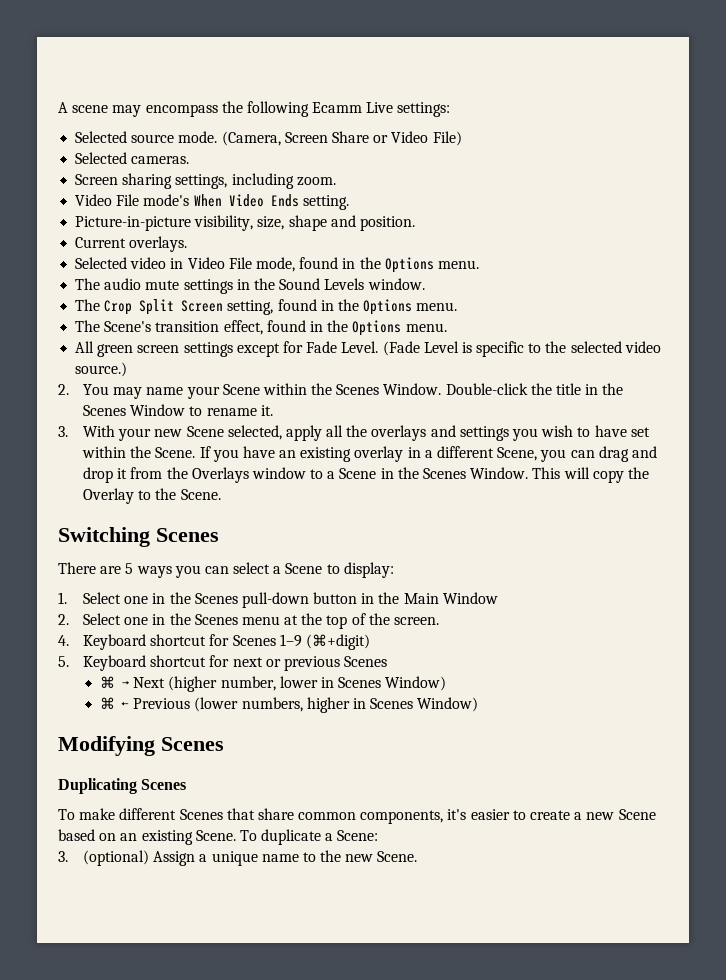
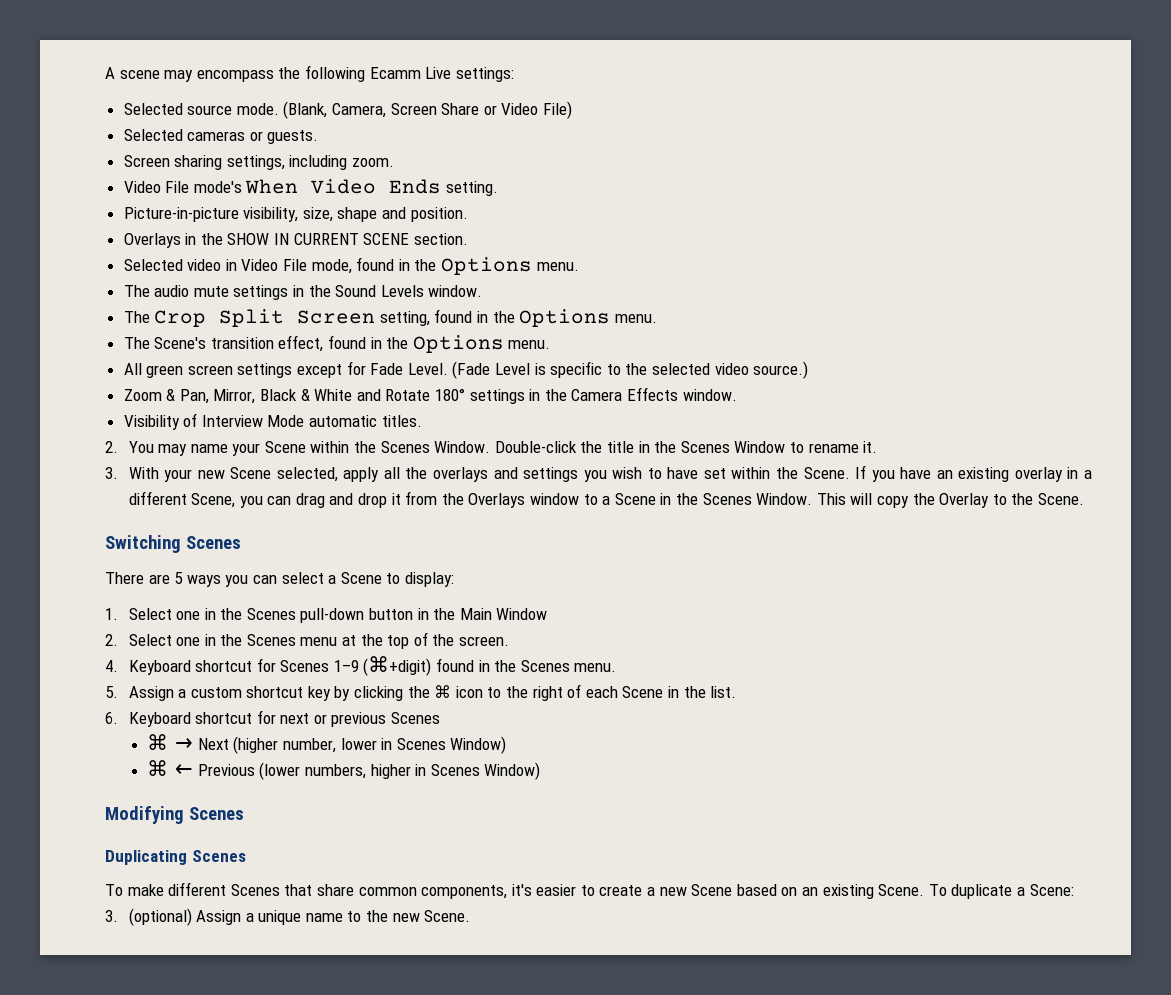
- (Camera, Screen Share or Video File)
+ (Blank, Camera, Screen Share or Video File)
- Selected cameras.
+ Selected cameras or guests.
- Current overlays.
+ Overlays in the SHOW IN CURRENT SCENE section.
+ Zoom & Pan, Mirror, Black & White and Rotate 180° settings in the Camera Effects window.
+ Visibility of Interview Mode automatic titles.
- 4. Keyboard shortcut for Scenes 1–9 (⌘+digit)
- 5. Keyboard shortcut for next or previous Scenes
+ 4. Keyboard shortcut for Scenes 1–9 (⌘+digit) found in the Scenes menu.
+ 5. Assign a custom shortcut key by clicking the ⌘ icon to the right of each Scene in the list.
+ 6. Keyboard shortcut for next or previous Scenes

